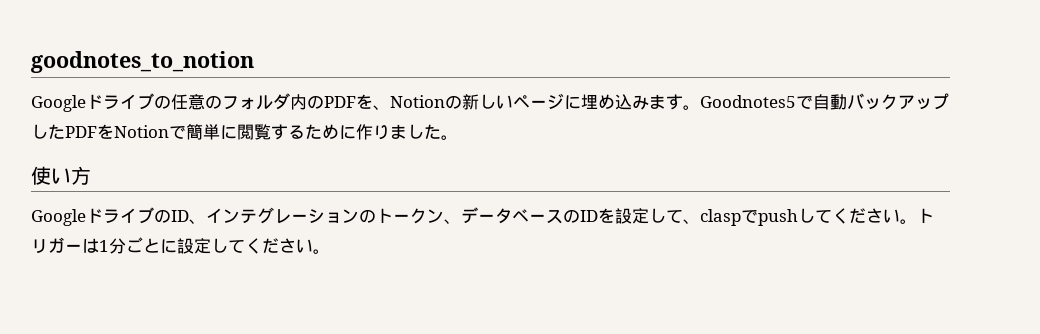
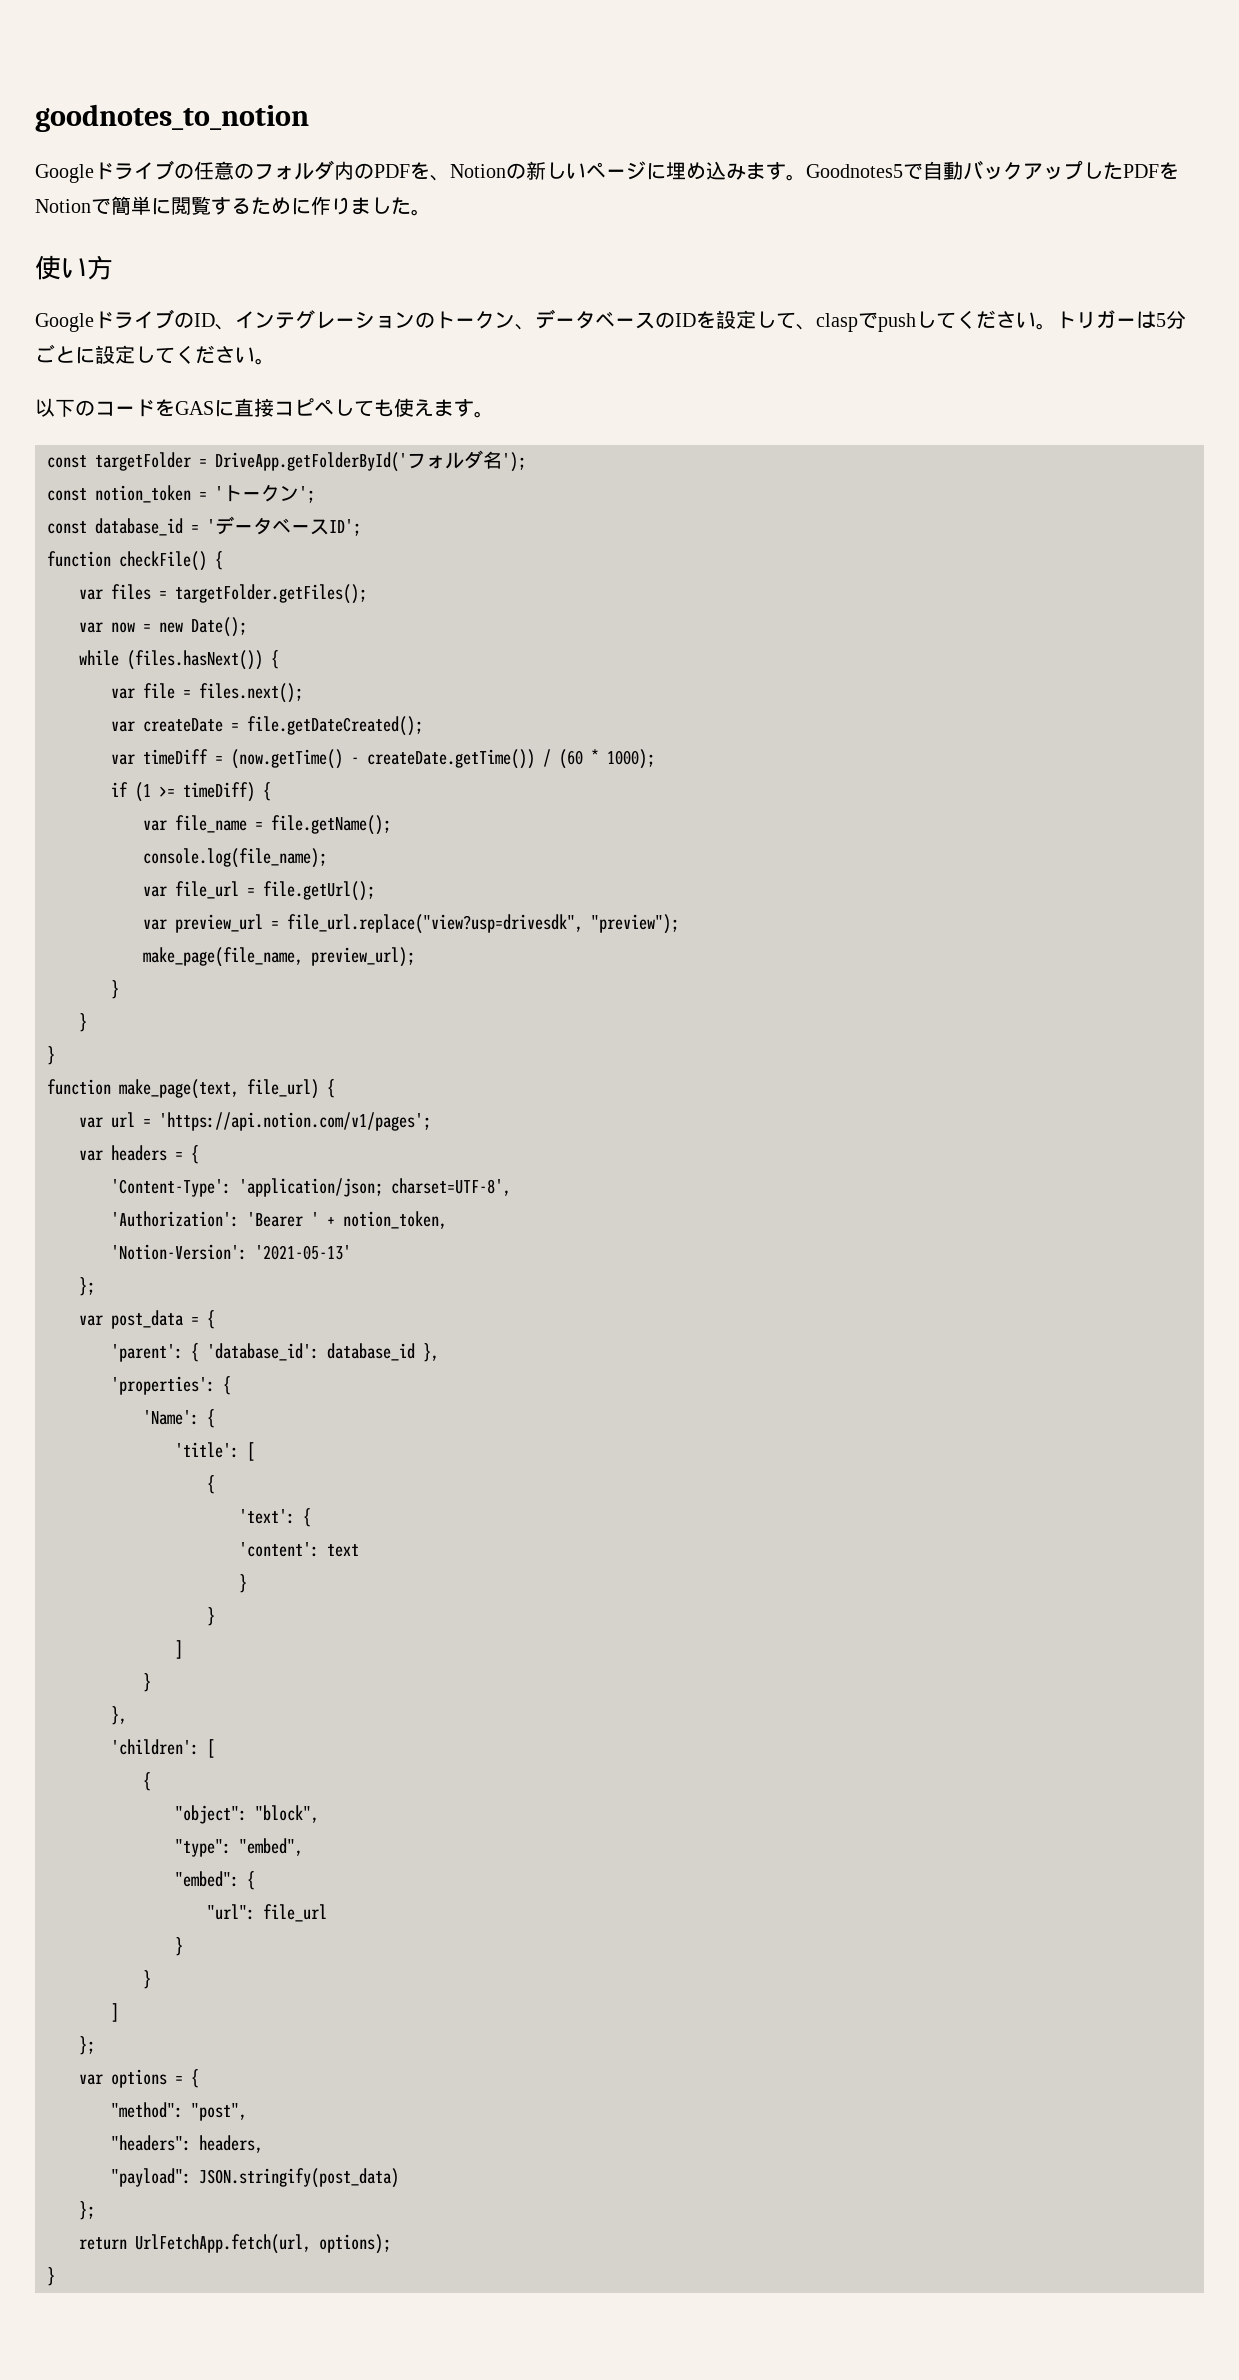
- トリガーは1分ごとに設定してください。
+ トリガーは5分ごとに設定してください。
+ 以下のコードをGASに直接コピペしても使えます。
+ const targetFolder = DriveApp.getFolderById('フォルダ名');
+ const notion_token = 'トークン';
+ const database_id = 'データベースID';
+ function checkFile() {
+ var files = targetFolder.getFiles();
+ var now = new Date();
+ while (files.hasNext()) {
+ var file = files.next();
+ var createDate = file.getDateCreated();
+ var timeDiff = (now.getTime() - createDate.getTime()) / (60 * 1000);
+ if (1 >= timeDiff) {
+ var file_name = file.getName();
+ console.log(file_name);
+ var file_url = file.getUrl();
+ var preview_url = file_url.replace("view?usp=drivesdk", "preview");
+ make_page(file_name, preview_url);
+ }
+ }
+ }
+ function make_page(text, file_url) {
+ var url = 'https://api.notion.com/v1/pages';
+ var headers = {
+ 'Content-Type': 'application/json; charset=UTF-8',
+ 'Authorization': 'Bearer ' + notion_token,
+ 'Notion-Version': '2021-05-13'
+ };
+ var post_data = {
+ 'parent': { 'database_id': database_id },
+ 'properties': {
+ 'Name': {
+ 'title': [
+ {
+ 'text': {
+ 'content': text
+ }
+ }
+ ]
+ }
+ },
+ 'children': [
+ {
+ "object": "block",
+ "type": "embed",
+ "embed": {
+ "url": file_url
+ }
+ }
+ ]
+ };
+ var options = {
+ "method": "post",
+ "headers": headers,
+ "payload": JSON.stringify(post_data)
+ };
+ return UrlFetchApp.fetch(url, options);
+ }

